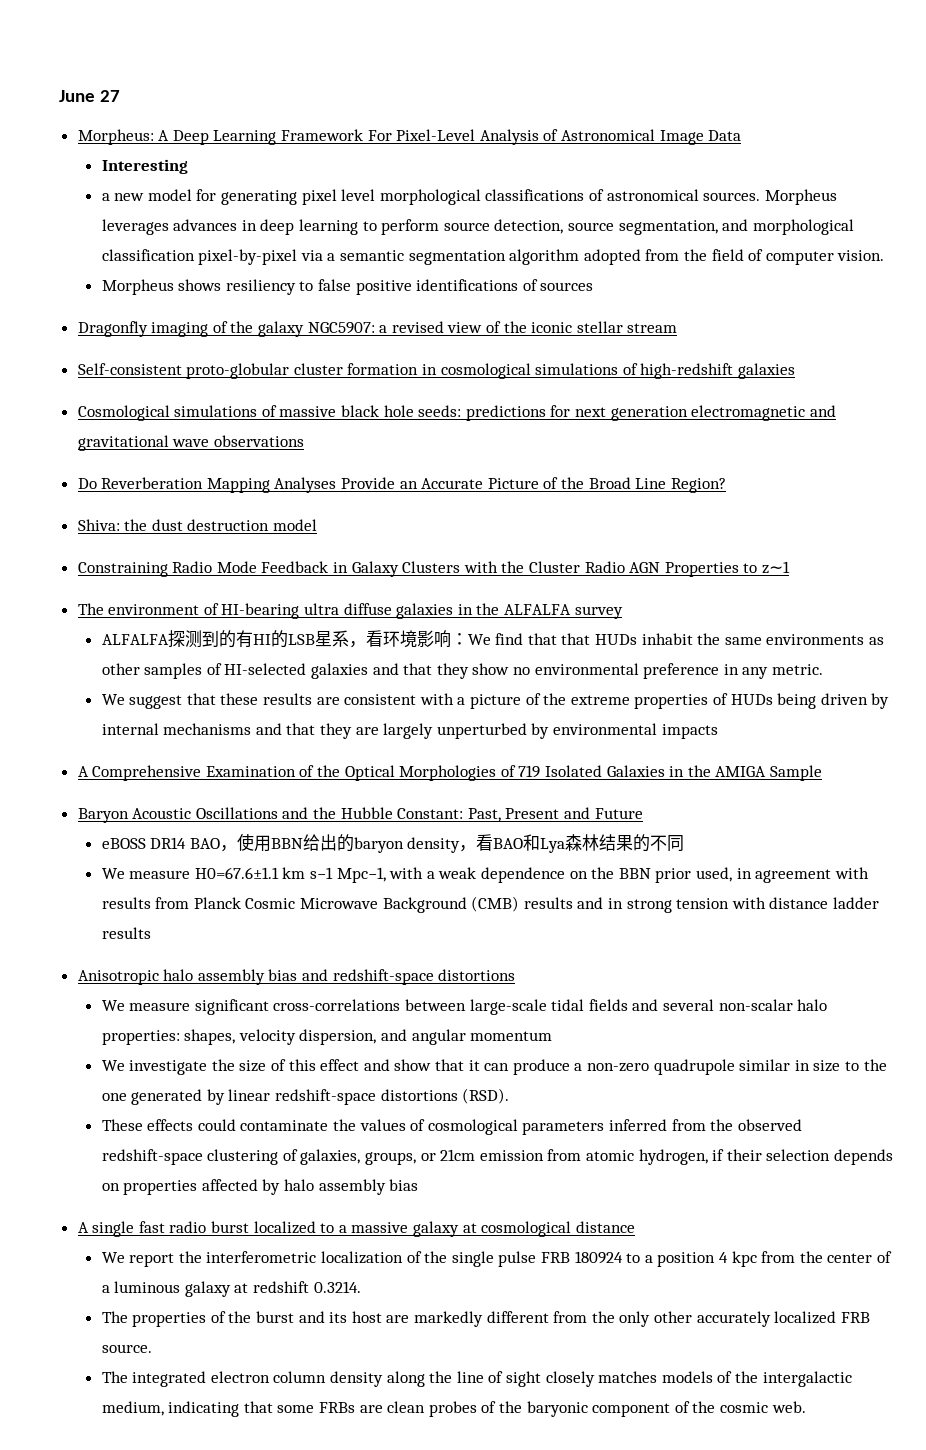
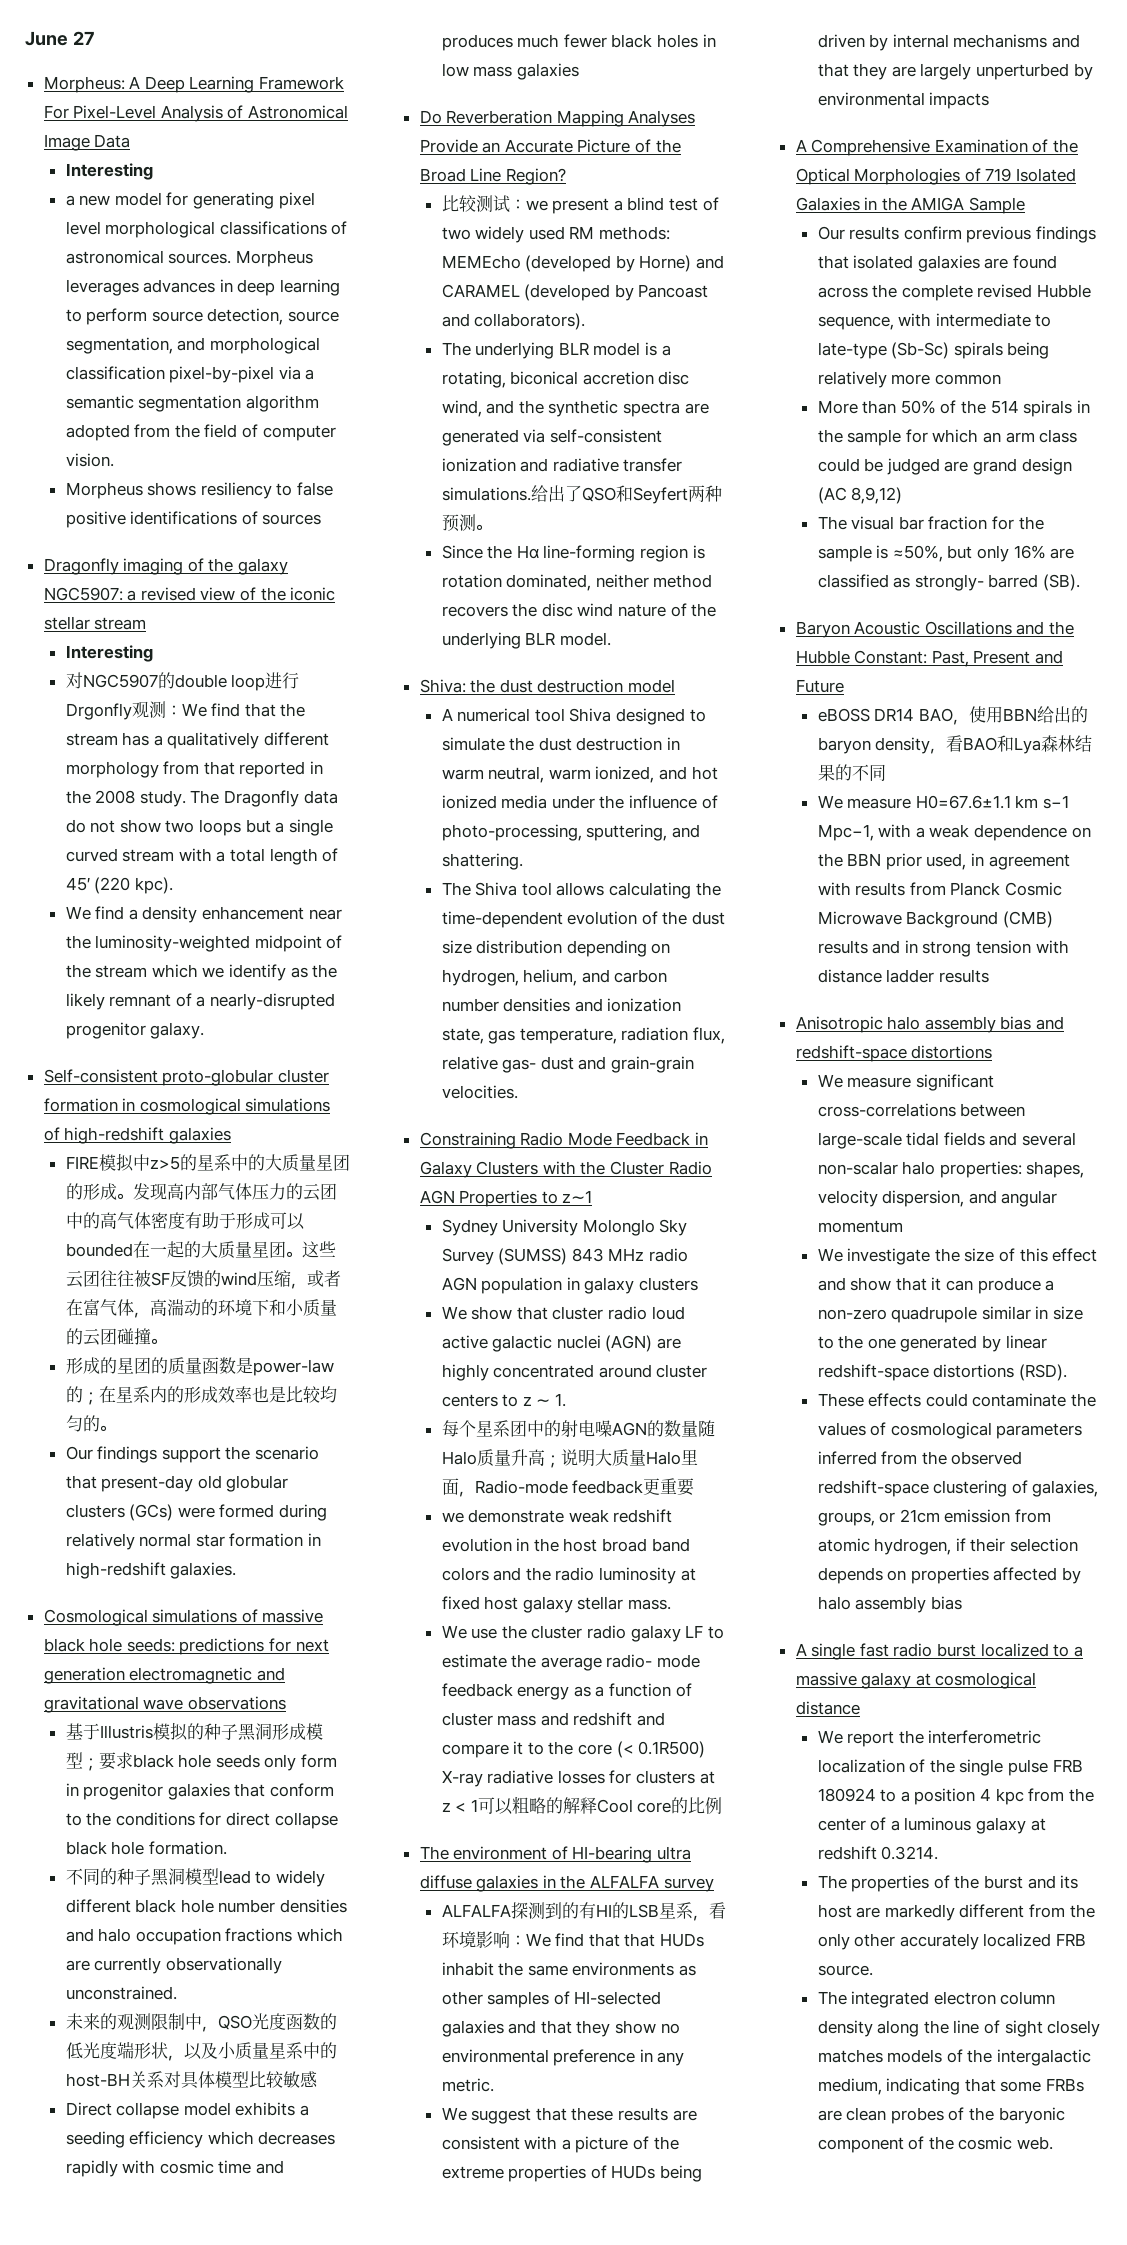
  Dragonfly imaging of the galaxy NGC5907: a revised view of the iconic stellar stream
+ Interesting
+ 对NGC5907的double loop进行Drgonfly观测：We find that the stream has a qualitatively different morphology from that reported in the 2008 study. The Dragonfly data do not show two loops but a single curved stream with a total length of 45′ (220 kpc).
+ We find a density enhancement near the luminosity-weighted midpoint of the stream which we identify as the likely remnant of a nearly-disrupted progenitor galaxy.
+ FIRE模拟中z>5的星系中的大质量星团的形成。发现高内部气体压力的云团中的高气体密度有助于形成可以bounded在一起的大质量星团。这些云团往往被SF反馈的wind压缩，或者在富气体，高湍动的环境下和小质量的云团碰撞。
+ 形成的星团的质量函数是power-law的；在星系内的形成效率也是比较均匀的。
+ Our findings support the scenario that present-day old globular clusters (GCs) were formed during relatively normal star formation in high-redshift galaxies.
+ 基于Illustris模拟的种子黑洞形成模型；要求black hole seeds only form in progenitor galaxies that conform to the conditions for direct collapse black hole formation.
+ 不同的种子黑洞模型lead to widely different black hole number densities and halo occupation fractions which are currently observationally unconstrained.
+ 未来的观测限制中，QSO光度函数的低光度端形状，以及小质量星系中的host-BH关系对具体模型比较敏感
+ Direct collapse model exhibits a seeding efficiency which decreases rapidly with cosmic time and produces much fewer black holes in low mass galaxies
+ 比较测试：we present a blind test of two widely used RM methods: MEMEcho (developed by Horne) and CARAMEL (developed by Pancoast and collaborators).
+ The underlying BLR model is a rotating, biconical accretion disc wind, and the synthetic spectra are generated via self-consistent ionization and radiative transfer simulations.给出了QSO和Seyfert两种预测。
+ Since the Hα line-forming region is rotation dominated, neither method recovers the disc wind nature of the underlying BLR model.
+ A numerical tool Shiva designed to simulate the dust destruction in warm neutral, warm ionized, and hot ionized media under the influence of photo-processing, sputtering, and shattering.
+ The Shiva tool allows calculating the time-dependent evolution of the dust size distribution depending on hydrogen, helium, and carbon number densities and ionization state, gas temperature, radiation flux, relative gas- dust and grain-grain velocities.
+ Sydney University Molonglo Sky Survey (SUMSS) 843 MHz radio AGN population in galaxy clusters
+ We show that cluster radio loud active galactic nuclei (AGN) are highly concentrated around cluster centers to z ∼ 1.
+ 每个星系团中的射电噪AGN的数量随Halo质量升高；说明大质量Halo里面，Radio-mode feedback更重要
+ we demonstrate weak redshift evolution in the host broad band colors and the radio luminosity at fixed host galaxy stellar mass.
+ We use the cluster radio galaxy LF to estimate the average radio- mode feedback energy as a function of cluster mass and redshift and compare it to the core (< 0.1R500) X-ray radiative losses for clusters at z < 1可以粗略的解释Cool core的比例
+ Our results confirm previous findings that isolated galaxies are found across the complete revised Hubble sequence, with intermediate to late-type (Sb-Sc) spirals being relatively more common
+ More than 50% of the 514 spirals in the sample for which an arm class could be judged are grand design (AC 8,9,12)
+ The visual bar fraction for the sample is ≈50%, but only 16% are classified as strongly- barred (SB).

